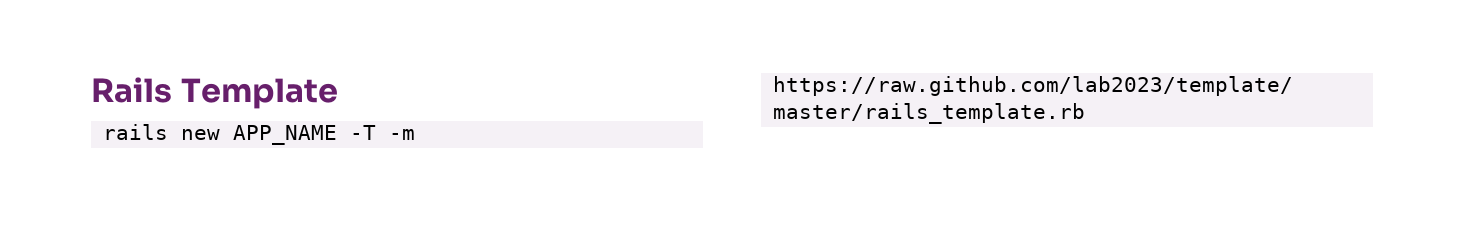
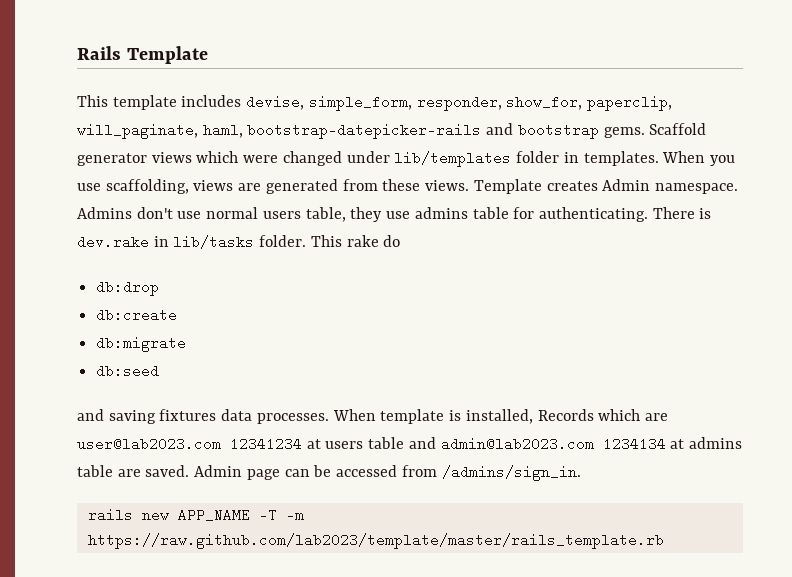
+ This template includes devise, simple_form, responder, show_for, paperclip, will_paginate, haml, bootstrap-datepicker-rails and bootstrap gems. Scaffold generator views which were changed under lib/templates folder in templates. When you use scaffolding, views are generated from these views. Template creates Admin namespace. Admins don't use normal users table, they use admins table for authenticating. There is dev.rake in lib/tasks folder. This rake do
+ db:drop
+ db:create
+ db:migrate
+ db:seed
+ and saving fixtures data processes. When template is installed, Records which are user@lab2023.com 12341234 at users table and admin@lab2023.com 1234134 at admins table are saved. Admin page can be accessed from /admins/sign_in.

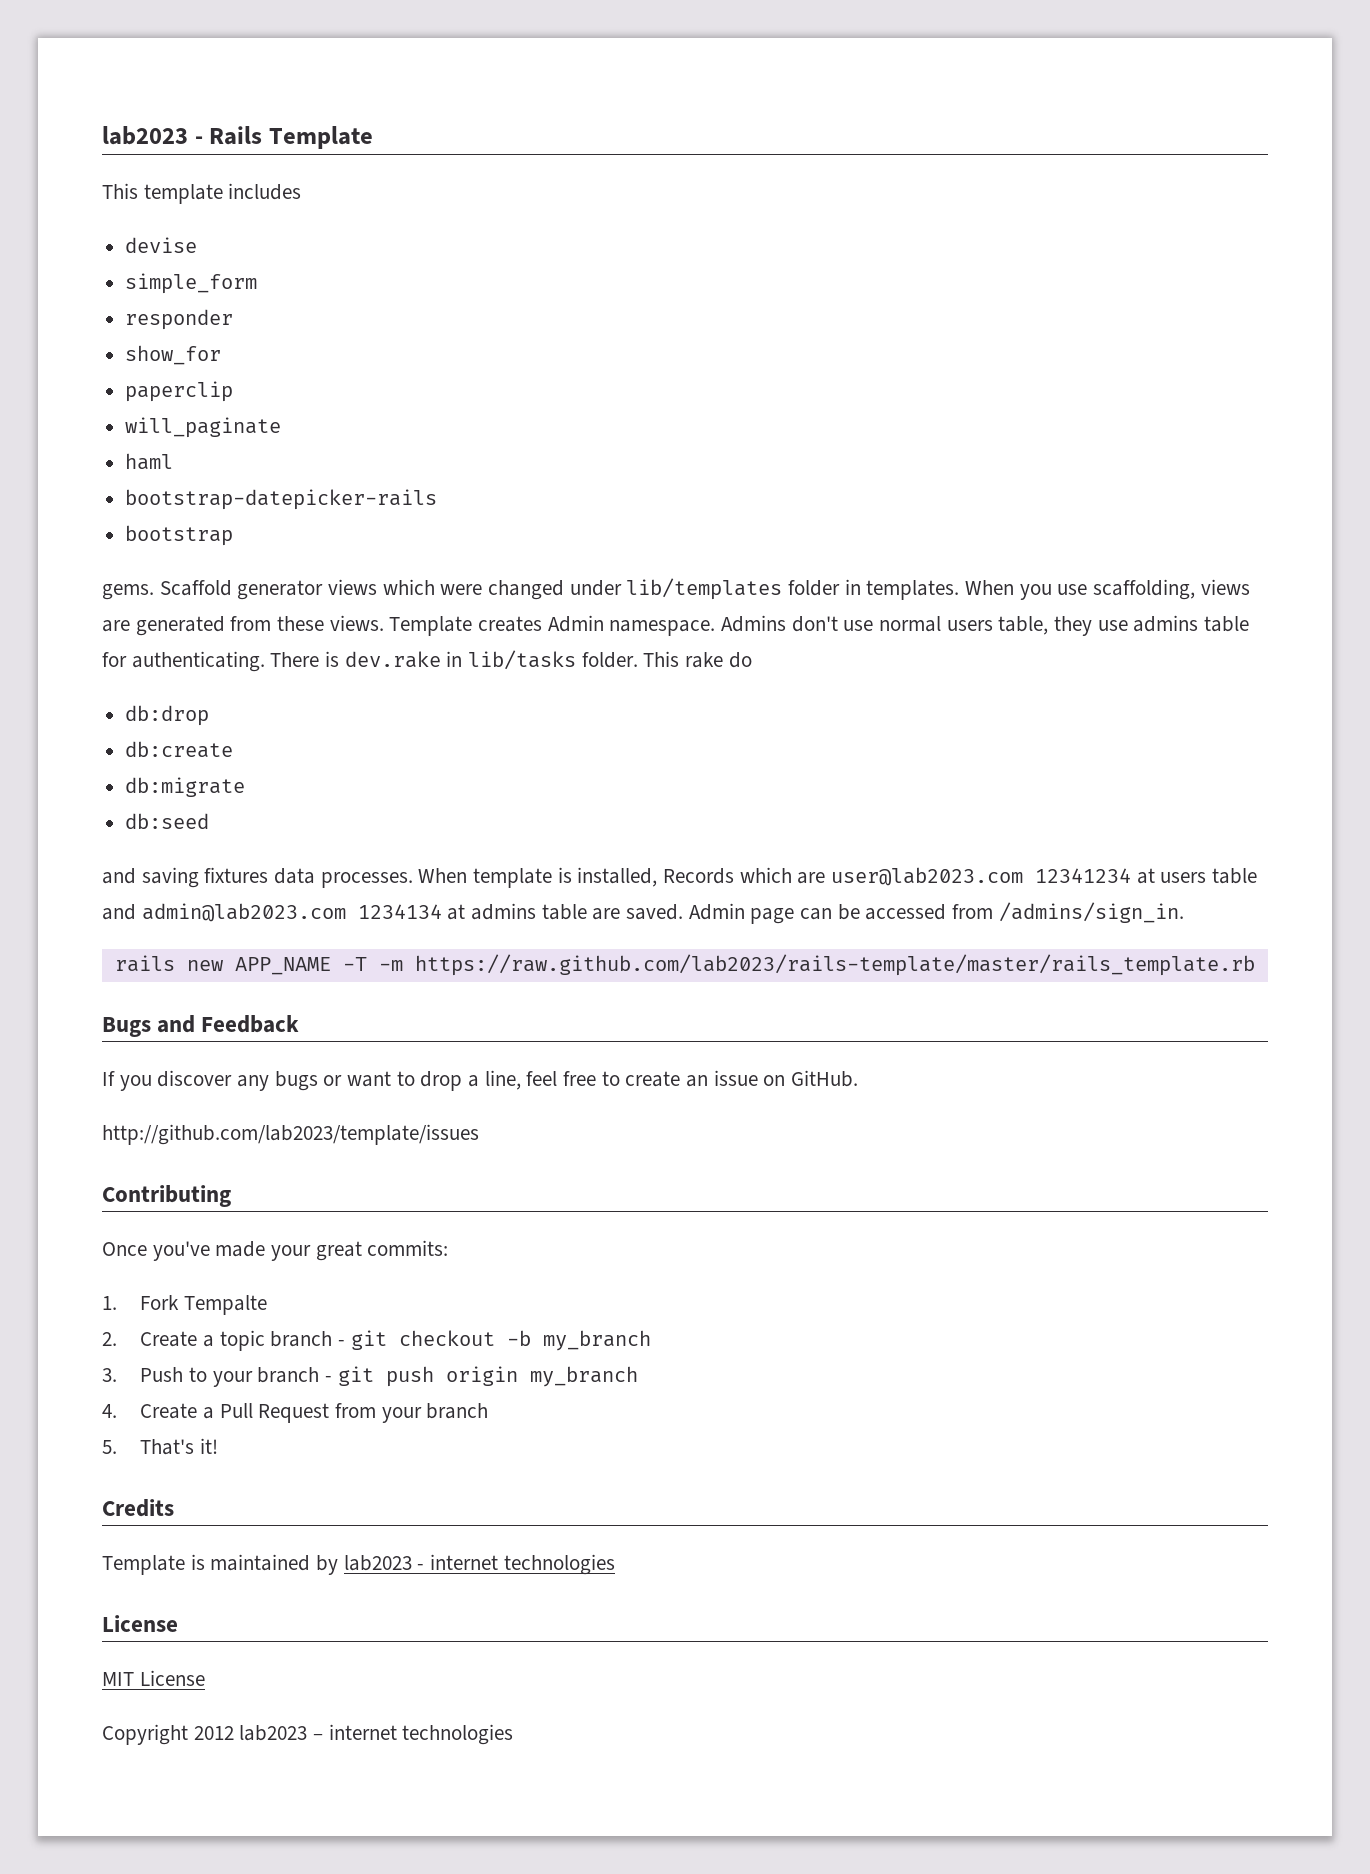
- Rails Template
+ lab2023 - Rails Template
- This template includes devise, simple_form, responder, show_for, paperclip, will_paginate, haml, bootstrap-datepicker-rails and bootstrap gems.
+ This template includes
+ devise
+ simple_form
+ responder
+ show_for
+ paperclip
+ will_paginate
+ haml
+ bootstrap-datepicker-rails
+ bootstrap
+ gems.
- rails new APP_NAME -T -m https://raw.github.com/lab2023/template/master/rails_template.rb
+ rails new APP_NAME -T -m https://raw.github.com/lab2023/rails-template/master/rails_template.rb
+ Bugs and Feedback
+ If you discover any bugs or want to drop a line, feel free to create an issue on GitHub.
+ http://github.com/lab2023/template/issues
+ Contributing
+ Once you've made your great commits:
+ 1. Fork Tempalte
+ 2. Create a topic branch - git checkout -b my_branch
+ 3. Push to your branch - git push origin my_branch
+ 4. Create a Pull Request from your branch
+ 5. That's it!
+ Credits
+ Template is maintained by lab2023 - internet technologies
+ License
+ MIT License
+ Copyright 2012 lab2023 – internet technologies

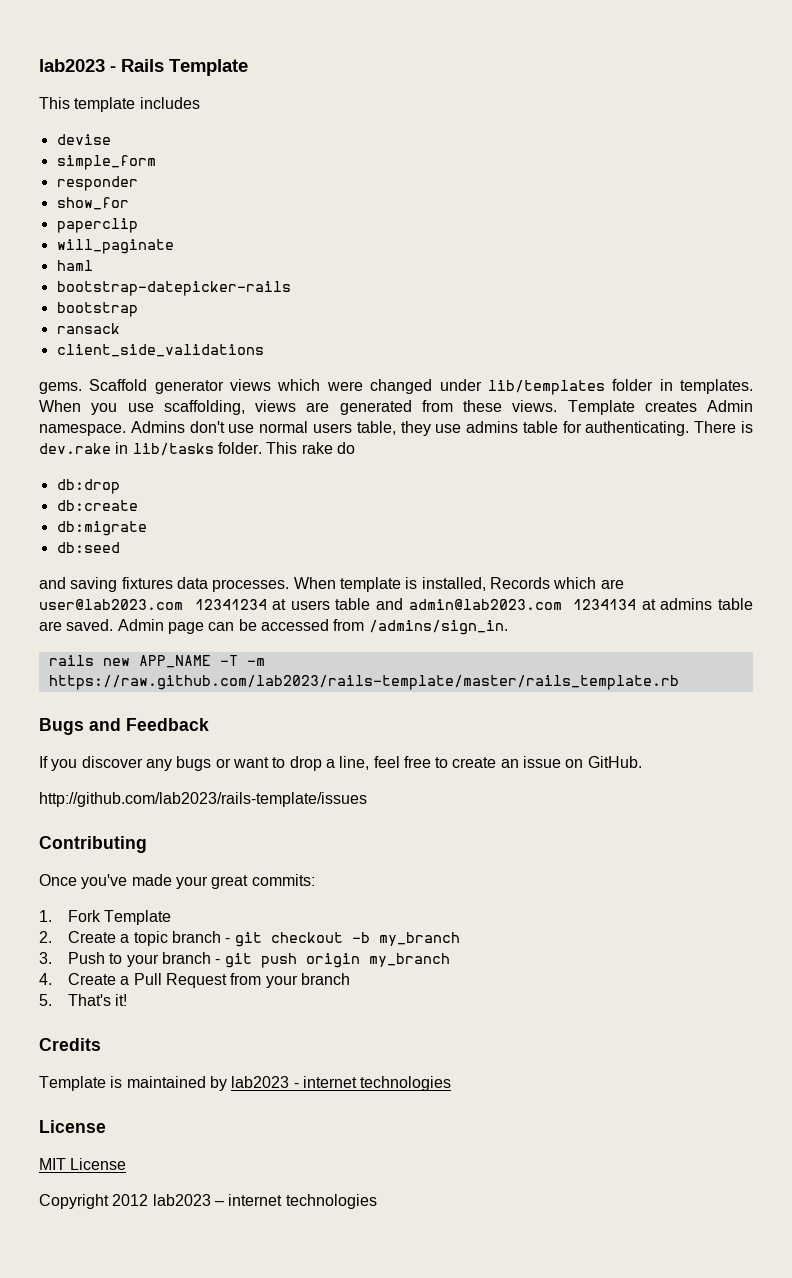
+ ransack
+ client_side_validations
- http://github.com/lab2023/template/issues
+ http://github.com/lab2023/rails-template/issues
- 1. Fork Tempalte
+ 1. Fork Template

